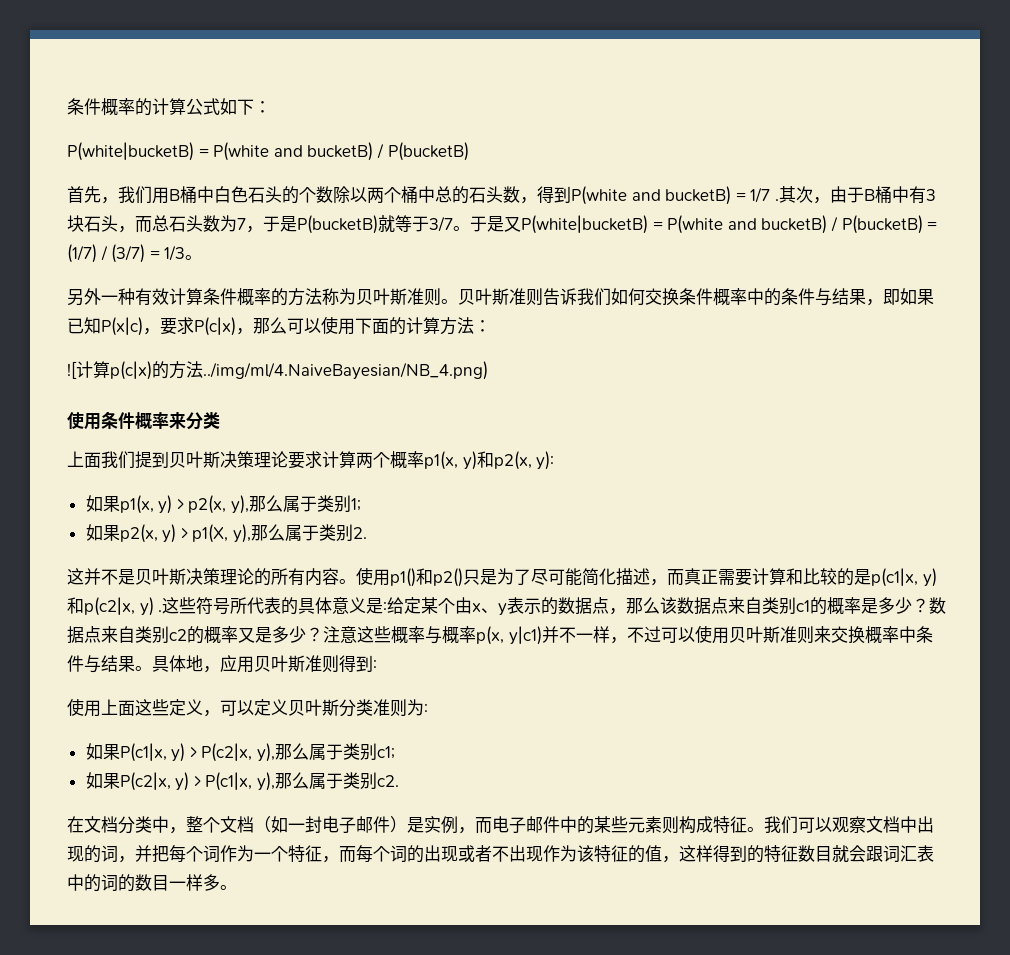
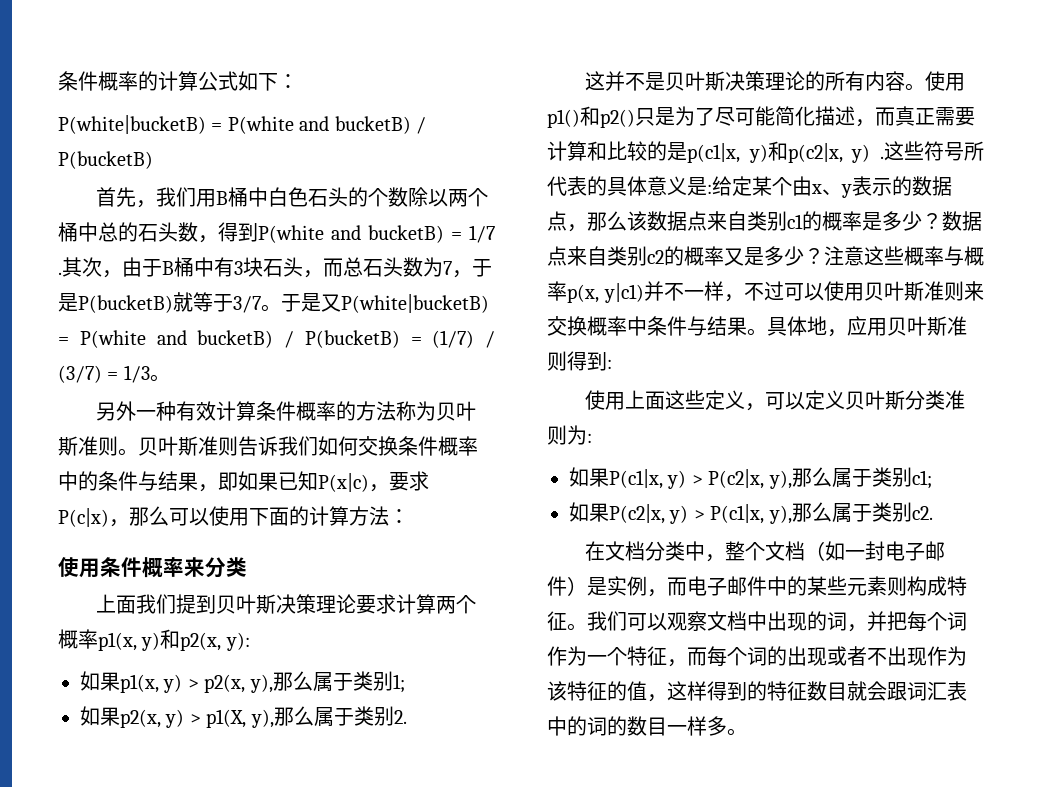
- ![计算p(c|x)的方法../img/ml/4.NaiveBayesian/NB_4.png)

